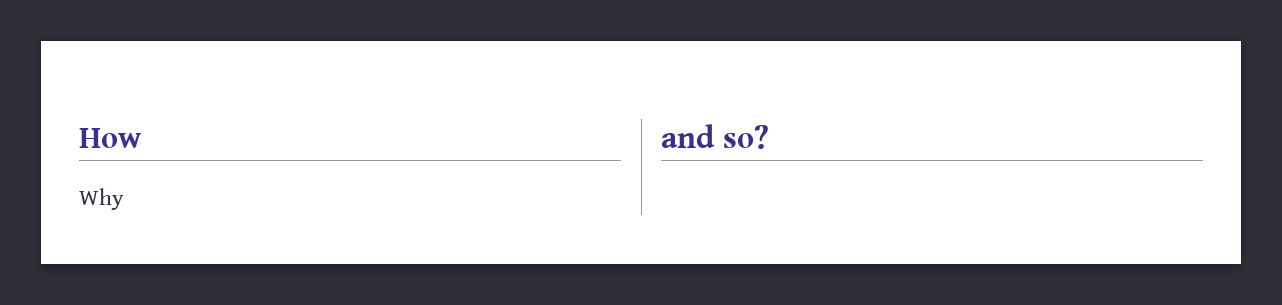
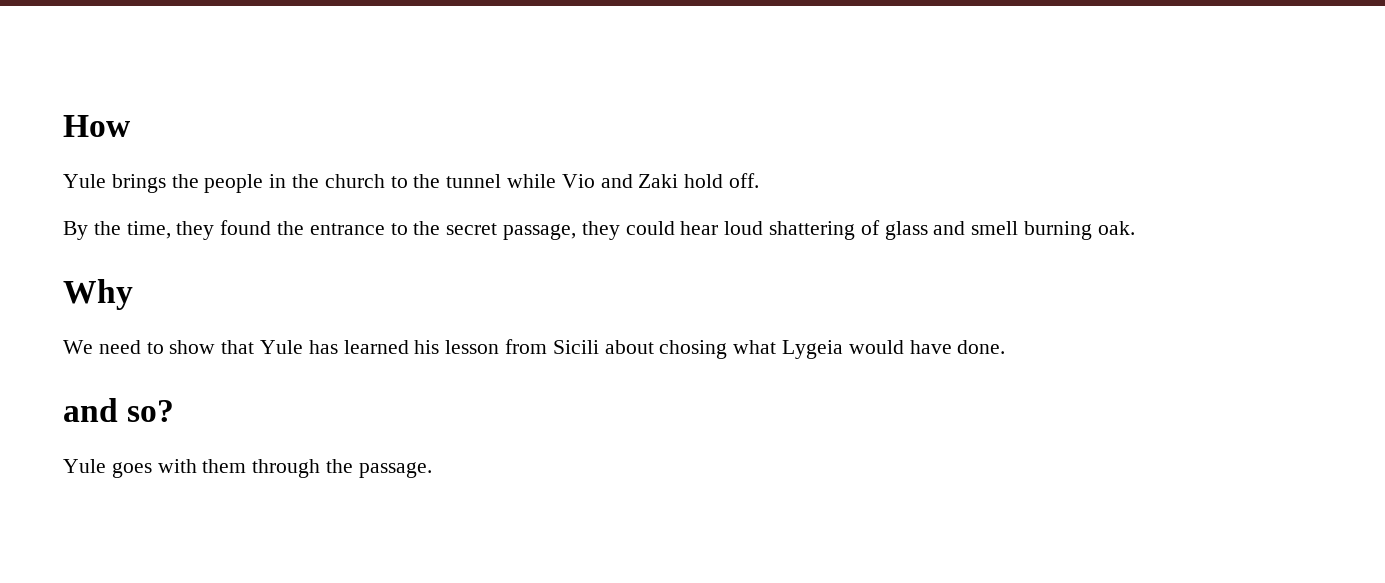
+ Yule brings the people in the church to the tunnel while Vio and Zaki hold off.
+ By the time, they found the entrance to the secret passage, they could hear loud shattering of glass and smell burning oak.
  Why
+ We need to show that Yule has learned his lesson from Sicili about chosing what Lygeia would have done.
  and so?
+ Yule goes with them through the passage.

